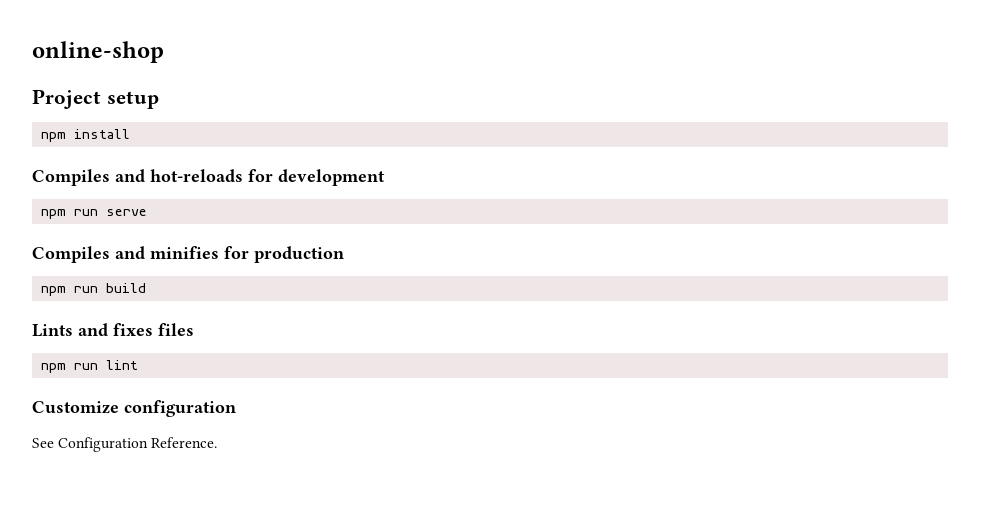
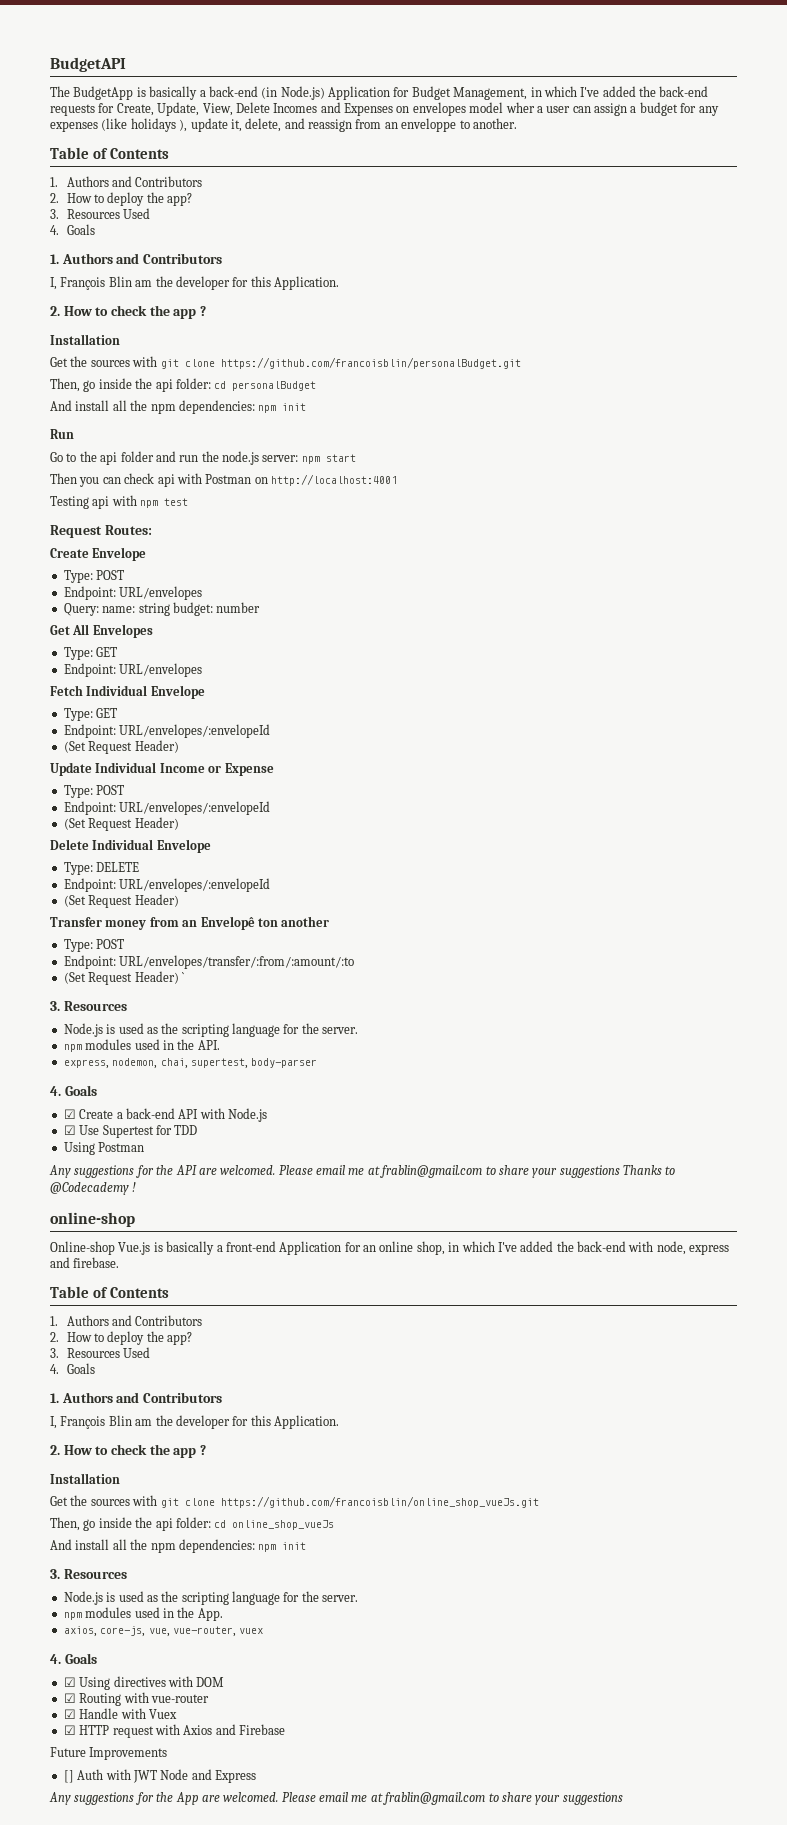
+ BudgetAPI
+ The BudgetApp is basically a back-end (in Node.js) Application for Budget Management, in which I've added the back-end requests for Create, Update, View, Delete Incomes and Expenses on envelopes model wher a user can assign a budget for any expenses (like holidays ), update it, delete, and reassign from an enveloppe to another.
+ Table of Contents
+ 1. Authors and Contributors
+ 2. How to deploy the app?
+ 3. Resources Used
+ 4. Goals
+ 1. Authors and Contributors
+ I, François Blin am the developer for this Application.
+ 2. How to check the app ?
+ Installation
+ Get the sources with git clone https://github.com/francoisblin/personalBudget.git
+ Then, go inside the api folder: cd personalBudget
+ And install all the npm dependencies: npm init
+ Run
+ Go to the api folder and run the node.js server: npm start
+ Then you can check api with Postman on http://localhost:4001
+ Testing api with npm test
+ Request Routes:
+ Create Envelope
+ Type: POST
+ Endpoint: URL/envelopes
+ Query: name: string budget: number
+ Get All Envelopes
+ Type: GET
+ Endpoint: URL/envelopes
+ Fetch Individual Envelope
+ Type: GET
+ Endpoint: URL/envelopes/:envelopeId
+ (Set Request Header)
+ Update Individual Income or Expense
+ Type: POST
+ Endpoint: URL/envelopes/:envelopeId
+ (Set Request Header)
+ Delete Individual Envelope
+ Type: DELETE
+ Endpoint: URL/envelopes/:envelopeId
+ (Set Request Header)
+ Transfer money from an Envelopê ton another
+ Type: POST
+ Endpoint: URL/envelopes/transfer/:from/:amount/:to
+ (Set Request Header) `
+ 3. Resources
+ Node.js is used as the scripting language for the server.
+ npm modules used in the API.
+ express, nodemon, chai, supertest, body-parser
+ 4. Goals
+ ☑ Create a back-end API with Node.js
+ ☑ Use Supertest for TDD
+ Using Postman
+ Any suggestions for the API are welcomed. Please email me at frablin@gmail.com to share your suggestions Thanks to @Codecademy !
  online-shop
- Project setup
- npm install
- Compiles and hot-reloads for development
- npm run serve
- Compiles and minifies for production
- npm run build
- Lints and fixes files
- npm run lint
- Customize configuration
- See Configuration Reference.
+ Online-shop Vue.js is basically a front-end Application for an online shop, in which I've added the back-end with node, express and firebase.
+ Table of Contents
+ 1. Authors and Contributors
+ 2. How to deploy the app?
+ 3. Resources Used
+ 4. Goals
+ 1. Authors and Contributors
+ I, François Blin am the developer for this Application.
+ 2. How to check the app ?
+ Installation
+ Get the sources with git clone https://github.com/francoisblin/online_shop_vueJs.git
+ Then, go inside the api folder: cd online_shop_vueJs
+ And install all the npm dependencies: npm init
+ 3. Resources
+ Node.js is used as the scripting language for the server.
+ npm modules used in the App.
+ axios, core-js, vue, vue-router, vuex
+ 4. Goals
+ ☑ Using directives with DOM
+ ☑ Routing with vue-router
+ ☑ Handle with Vuex
+ ☑ HTTP request with Axios and Firebase
+ Future Improvements
+ [] Auth with JWT Node and Express
+ Any suggestions for the App are welcomed. Please email me at frablin@gmail.com to share your suggestions

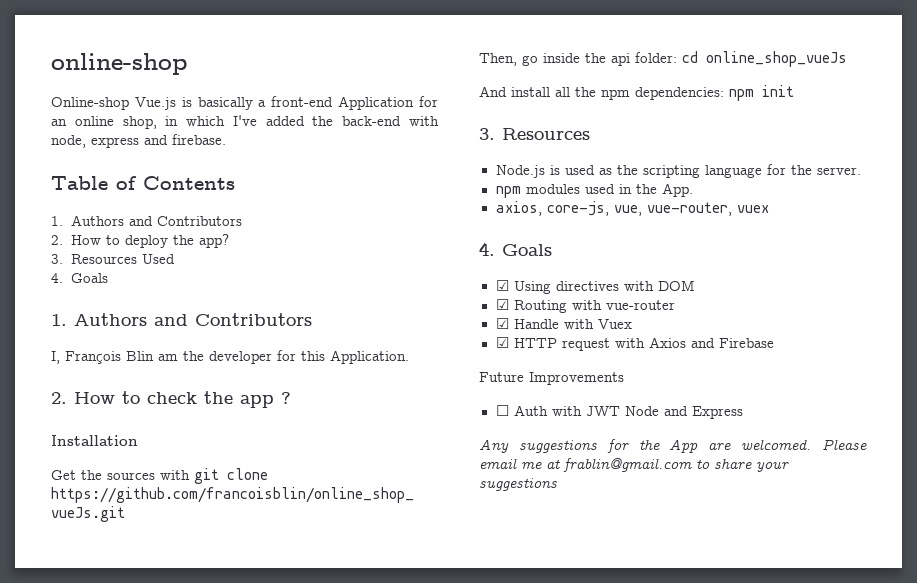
- BudgetAPI
- The BudgetApp is basically a back-end (in Node.js) Application for Budget Management, in which I've added the back-end requests for Create, Update, View, Delete Incomes and Expenses on envelopes model wher a user can assign a budget for any expenses (like holidays ), update it, delete, and reassign from an enveloppe to another.
- Table of Contents
- 1. Authors and Contributors
- 2. How to deploy the app?
- 3. Resources Used
- 4. Goals
- 1. Authors and Contributors
- I, François Blin am the developer for this Application.
- 2. How to check the app ?
- Installation
- Get the sources with git clone https://github.com/francoisblin/personalBudget.git
- Then, go inside the api folder: cd personalBudget
- And install all the npm dependencies: npm init
- Run
- Go to the api folder and run the node.js server: npm start
- Then you can check api with Postman on http://localhost:4001
- Testing api with npm test
- Request Routes:
- Create Envelope
- Type: POST
- Endpoint: URL/envelopes
- Query: name: string budget: number
- Get All Envelopes
- Type: GET
- Endpoint: URL/envelopes
- Fetch Individual Envelope
- Type: GET
- Endpoint: URL/envelopes/:envelopeId
- (Set Request Header)
- Update Individual Income or Expense
- Type: POST
- Endpoint: URL/envelopes/:envelopeId
- (Set Request Header)
- Delete Individual Envelope
- Type: DELETE
- Endpoint: URL/envelopes/:envelopeId
- (Set Request Header)
- Transfer money from an Envelopê ton another
- Type: POST
- Endpoint: URL/envelopes/transfer/:from/:amount/:to
- (Set Request Header) `
- 3. Resources
- Node.js is used as the scripting language for the server.
- npm modules used in the API.
- express, nodemon, chai, supertest, body-parser
- 4. Goals
- ☑ Create a back-end API with Node.js
- ☑ Use Supertest for TDD
- Using Postman
- Any suggestions for the API are welcomed. Please email me at frablin@gmail.com to share your suggestions Thanks to @Codecademy !
- [] Auth with JWT Node and Express
+ ☐ Auth with JWT Node and Express

